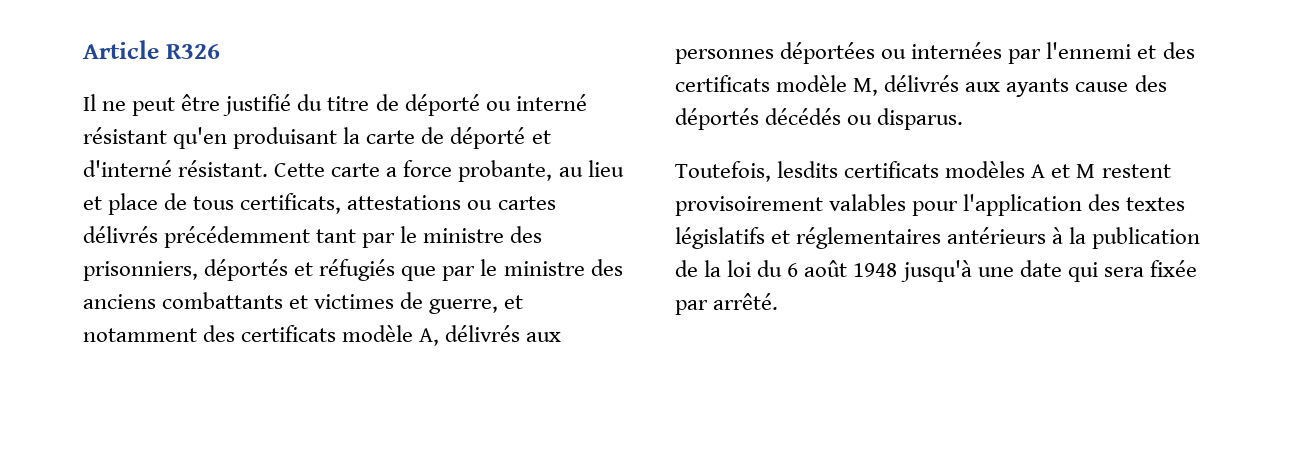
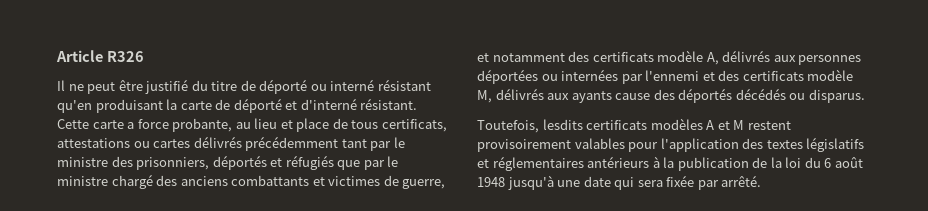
- Cette carte a force probante, au lieu et place de tous certificats, attestations ou cartes délivrés précédemment tant par le ministre des prisonniers, déportés et réfugiés que par le ministre des anciens combattants et victimes de guerre, et notamment des certificats modèle A, délivrés aux personnes déportées ou internées par l'ennemi et des certificats modèle M, délivrés aux ayants cause des déportés décédés ou disparus.
+ Cette carte a force probante, au lieu et place de tous certificats, attestations ou cartes délivrés précédemment tant par le ministre des prisonniers, déportés et réfugiés que par le ministre chargé des anciens combattants et victimes de guerre, et notamment des certificats modèle A, délivrés aux personnes déportées ou internées par l'ennemi et des certificats modèle M, délivrés aux ayants cause des déportés décédés ou disparus.

